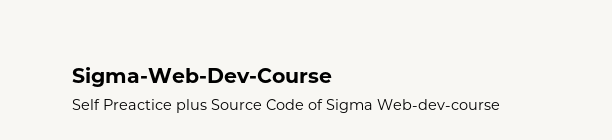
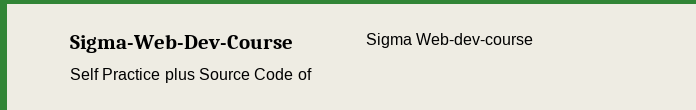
- Self Preactice plus Source Code of Sigma Web-dev-course
+ Self Practice plus Source Code of Sigma Web-dev-course

